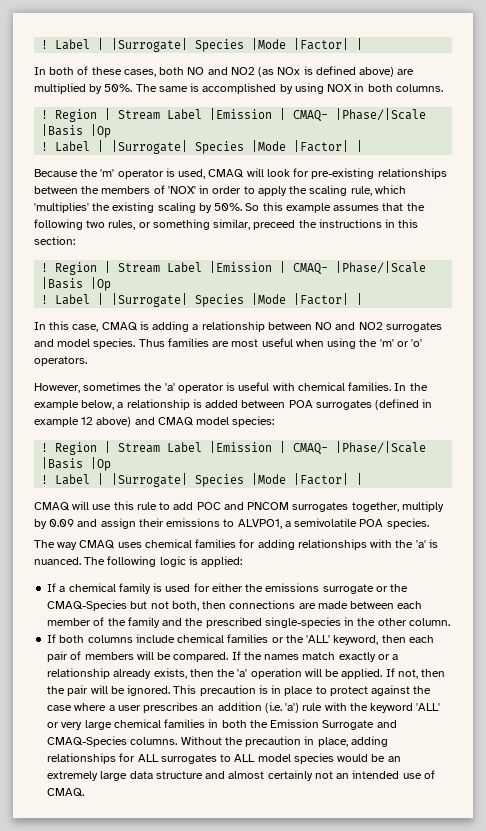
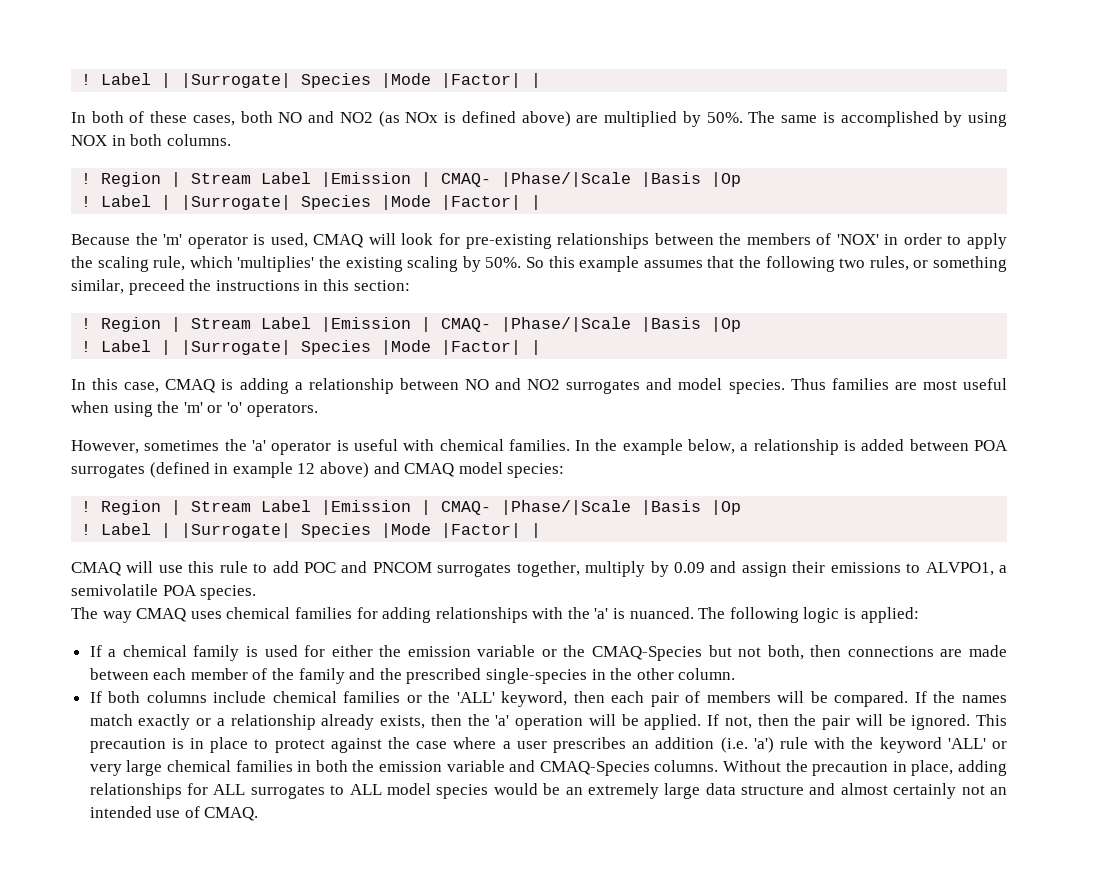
- If a chemical family is used for either the emissions surrogate or the CMAQ-Species but not both, then connections are made between each member of the family and the prescribed single-species in the other column.
+ If a chemical family is used for either the emission variable or the CMAQ-Species but not both, then connections are made between each member of the family and the prescribed single-species in the other column.
- This precaution is in place to protect against the case where a user prescribes an addition (i.e. 'a') rule with the keyword 'ALL' or very large chemical families in both the Emission Surrogate and CMAQ-Species columns.
+ This precaution is in place to protect against the case where a user prescribes an addition (i.e. 'a') rule with the keyword 'ALL' or very large chemical families in both the emission variable and CMAQ-Species columns.

